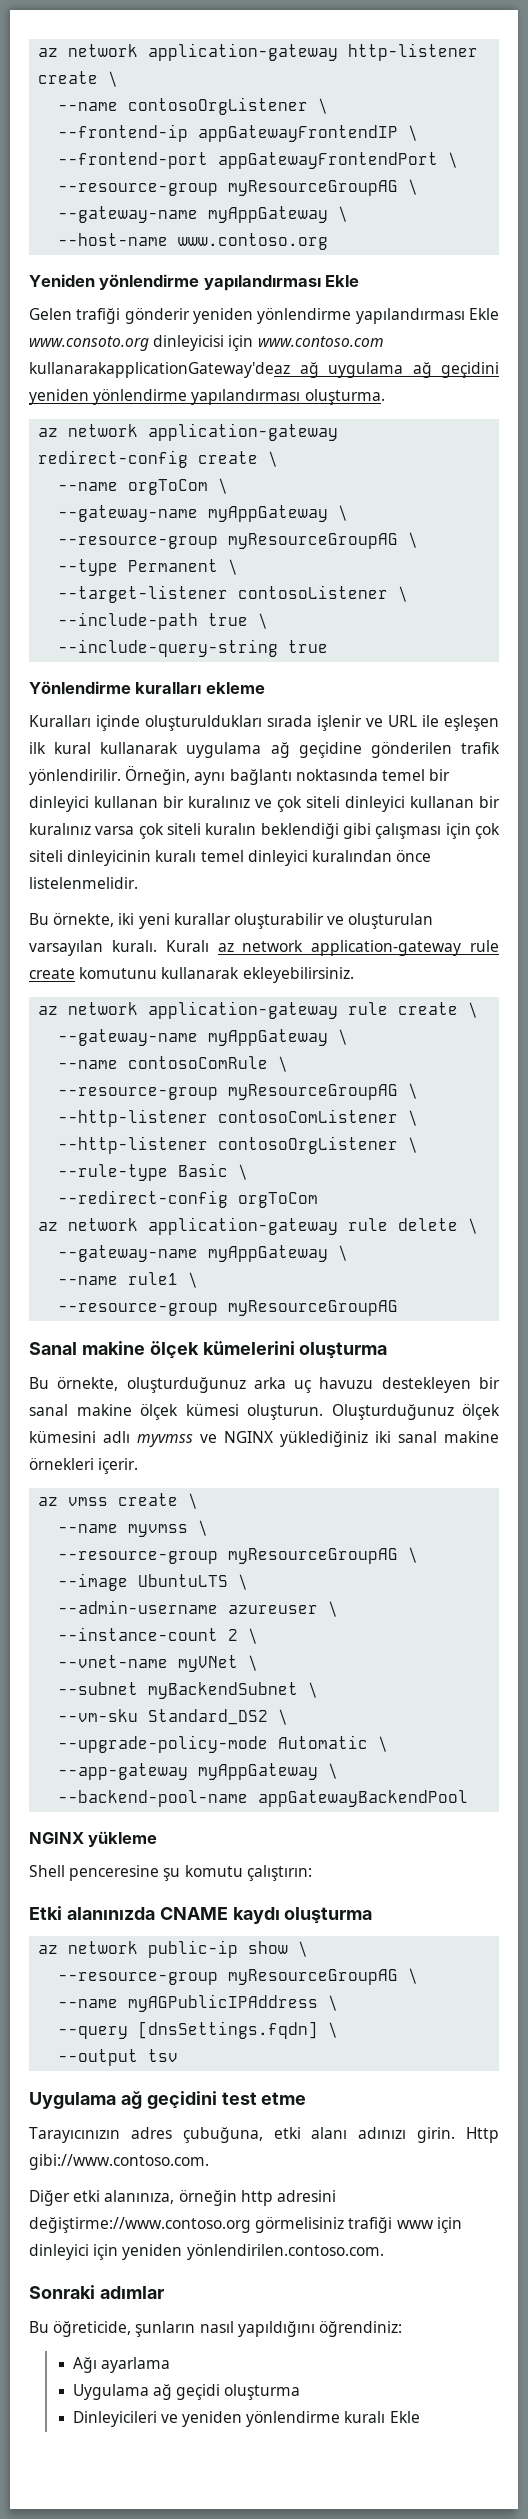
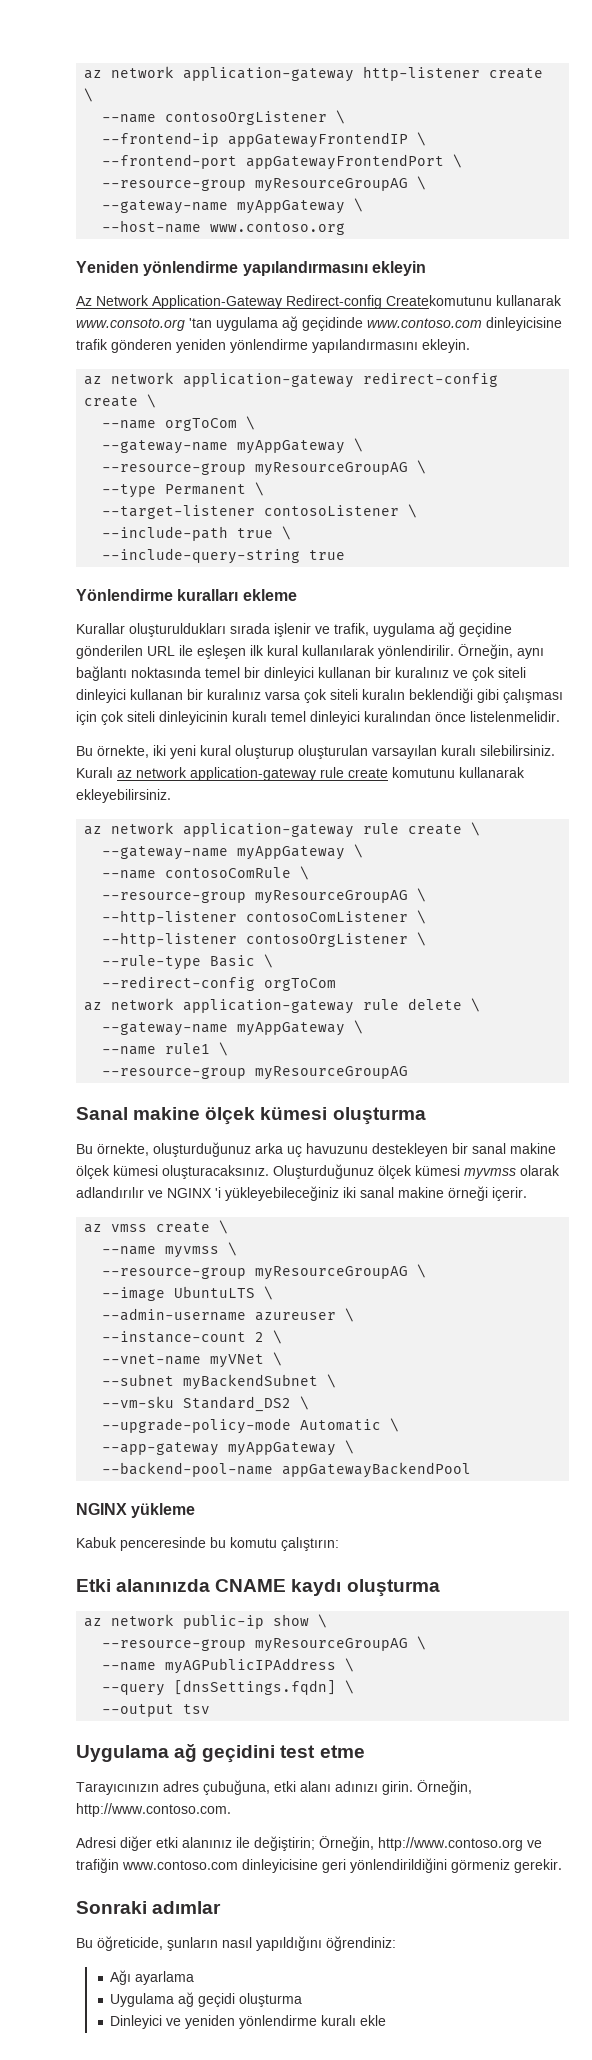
- Yeniden yönlendirme yapılandırması Ekle
- Gelen trafiği gönderir yeniden yönlendirme yapılandırması Ekle www.consoto.org dinleyicisi için www.contoso.com kullanarakapplicationGateway'deaz ağ uygulama ağ geçidini yeniden yönlendirme yapılandırması oluşturma.
+ Yeniden yönlendirme yapılandırmasını ekleyin
+ Az Network Application-Gateway Redirect-config Createkomutunu kullanarak www.consoto.org 'tan uygulama ağ geçidinde www.contoso.com dinleyicisine trafik gönderen yeniden yönlendirme yapılandırmasını ekleyin.
- Kuralları içinde oluşturuldukları sırada işlenir ve URL ile eşleşen ilk kural kullanarak uygulama ağ geçidine gönderilen trafik yönlendirilir.
+ Kurallar oluşturuldukları sırada işlenir ve trafik, uygulama ağ geçidine gönderilen URL ile eşleşen ilk kural kullanılarak yönlendirilir.
- Bu örnekte, iki yeni kurallar oluşturabilir ve oluşturulan varsayılan kuralı.
+ Bu örnekte, iki yeni kural oluşturup oluşturulan varsayılan kuralı silebilirsiniz.
- Sanal makine ölçek kümelerini oluşturma
+ Sanal makine ölçek kümesi oluşturma
- Bu örnekte, oluşturduğunuz arka uç havuzu destekleyen bir sanal makine ölçek kümesi oluşturun.
+ Bu örnekte, oluşturduğunuz arka uç havuzunu destekleyen bir sanal makine ölçek kümesi oluşturacaksınız.
- Oluşturduğunuz ölçek kümesini adlı myvmss ve NGINX yüklediğiniz iki sanal makine örnekleri içerir.
+ Oluşturduğunuz ölçek kümesi myvmss olarak adlandırılır ve NGINX 'i yükleyebileceğiniz iki sanal makine örneği içerir.
- Shell penceresine şu komutu çalıştırın:
+ Kabuk penceresinde bu komutu çalıştırın:
- Http gibi://www.contoso.com.
- Diğer etki alanınıza, örneğin http adresini değiştirme://www.contoso.org görmelisiniz trafiği www için dinleyici için yeniden yönlendirilen.contoso.com.
+ Örneğin, http://www.contoso.com.
+ Adresi diğer etki alanınız ile değiştirin; Örneğin, http://www.contoso.org ve trafiğin www.contoso.com dinleyicisine geri yönlendirildiğini görmeniz gerekir.
- Dinleyicileri ve yeniden yönlendirme kuralı Ekle
+ Dinleyici ve yeniden yönlendirme kuralı ekle

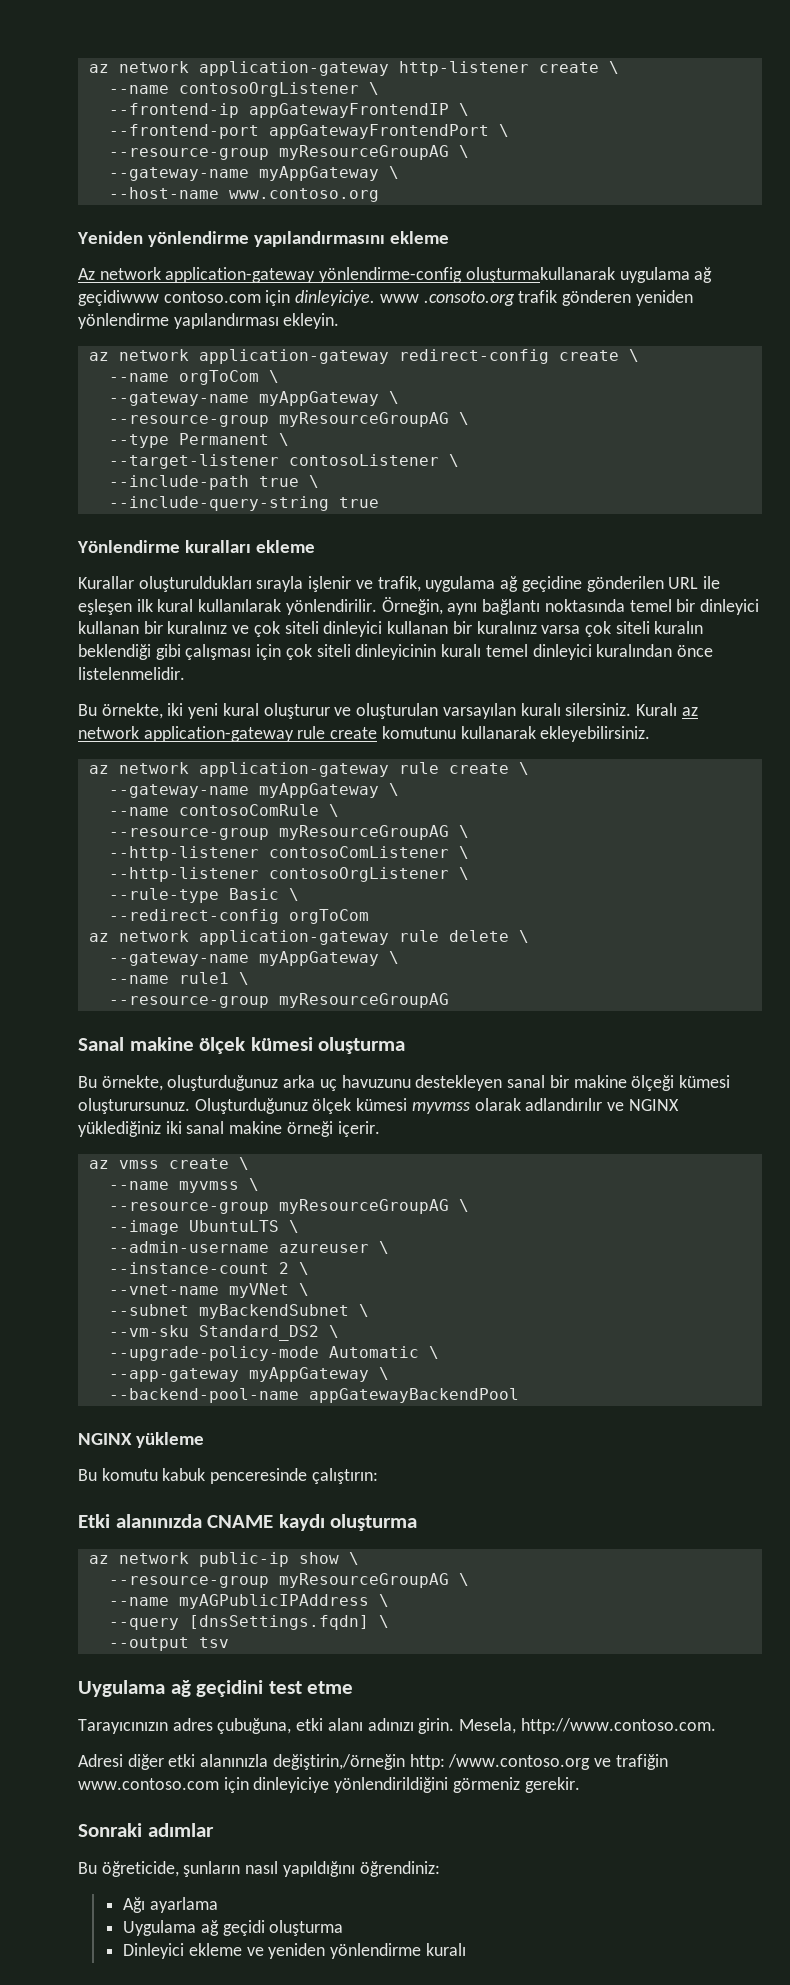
- Yeniden yönlendirme yapılandırmasını ekleyin
+ Yeniden yönlendirme yapılandırmasını ekleme
- Az Network Application-Gateway Redirect-config Createkomutunu kullanarak www.consoto.org 'tan uygulama ağ geçidinde www.contoso.com dinleyicisine trafik gönderen yeniden yönlendirme yapılandırmasını ekleyin.
+ Az network application-gateway yönlendirme-config oluşturmakullanarak uygulama ağ geçidiwww contoso.com için dinleyiciye. www .consoto.org trafik gönderen yeniden yönlendirme yapılandırması ekleyin.
- Kurallar oluşturuldukları sırada işlenir ve trafik, uygulama ağ geçidine gönderilen URL ile eşleşen ilk kural kullanılarak yönlendirilir.
+ Kurallar oluşturuldukları sırayla işlenir ve trafik, uygulama ağ geçidine gönderilen URL ile eşleşen ilk kural kullanılarak yönlendirilir.
- Bu örnekte, iki yeni kural oluşturup oluşturulan varsayılan kuralı silebilirsiniz.
+ Bu örnekte, iki yeni kural oluşturur ve oluşturulan varsayılan kuralı silersiniz.
- Bu örnekte, oluşturduğunuz arka uç havuzunu destekleyen bir sanal makine ölçek kümesi oluşturacaksınız.
+ Bu örnekte, oluşturduğunuz arka uç havuzunu destekleyen sanal bir makine ölçeği kümesi oluşturursunuz.
- Oluşturduğunuz ölçek kümesi myvmss olarak adlandırılır ve NGINX 'i yükleyebileceğiniz iki sanal makine örneği içerir.
+ Oluşturduğunuz ölçek kümesi myvmss olarak adlandırılır ve NGINX yüklediğiniz iki sanal makine örneği içerir.
- Kabuk penceresinde bu komutu çalıştırın:
+ Bu komutu kabuk penceresinde çalıştırın:
- Örneğin, http://www.contoso.com.
+ Mesela, http://www.contoso.com.
- Adresi diğer etki alanınız ile değiştirin; Örneğin, http://www.contoso.org ve trafiğin www.contoso.com dinleyicisine geri yönlendirildiğini görmeniz gerekir.
+ Adresi diğer etki alanınızla değiştirin,/örneğin http: /www.contoso.org ve trafiğin www.contoso.com için dinleyiciye yönlendirildiğini görmeniz gerekir.
- Dinleyici ve yeniden yönlendirme kuralı ekle
+ Dinleyici ekleme ve yeniden yönlendirme kuralı

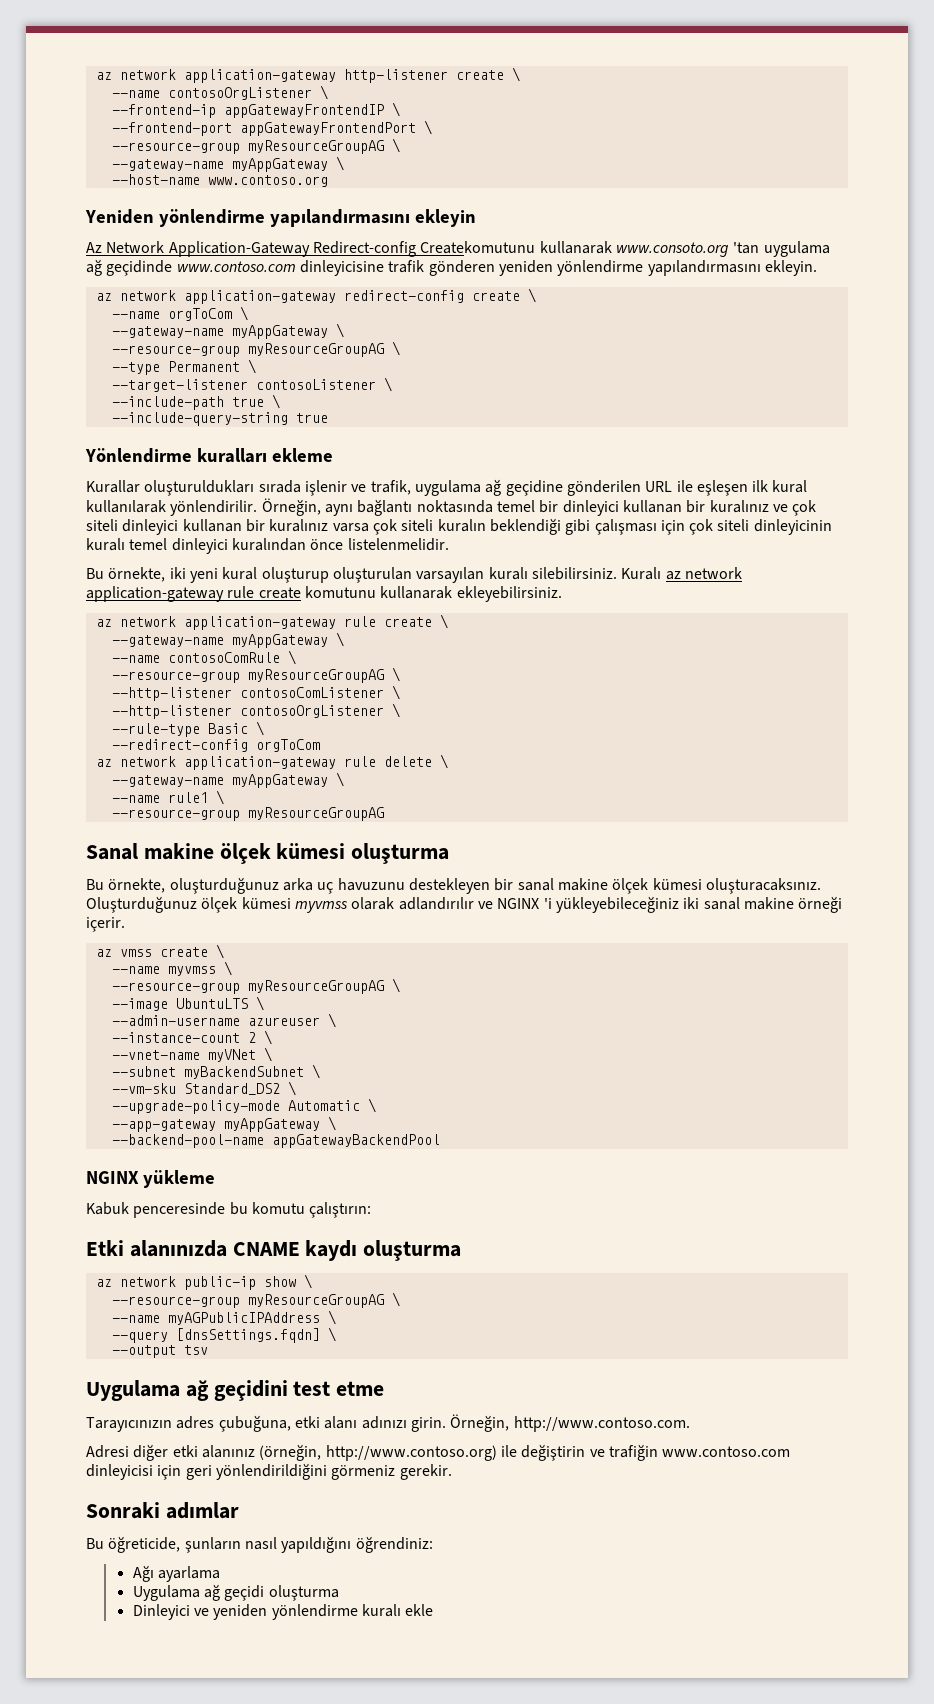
- Yeniden yönlendirme yapılandırmasını ekleme
+ Yeniden yönlendirme yapılandırmasını ekleyin
- Az network application-gateway yönlendirme-config oluşturmakullanarak uygulama ağ geçidiwww contoso.com için dinleyiciye. www .consoto.org trafik gönderen yeniden yönlendirme yapılandırması ekleyin.
+ Az Network Application-Gateway Redirect-config Createkomutunu kullanarak www.consoto.org 'tan uygulama ağ geçidinde www.contoso.com dinleyicisine trafik gönderen yeniden yönlendirme yapılandırmasını ekleyin.
- Kurallar oluşturuldukları sırayla işlenir ve trafik, uygulama ağ geçidine gönderilen URL ile eşleşen ilk kural kullanılarak yönlendirilir.
+ Kurallar oluşturuldukları sırada işlenir ve trafik, uygulama ağ geçidine gönderilen URL ile eşleşen ilk kural kullanılarak yönlendirilir.
- Bu örnekte, iki yeni kural oluşturur ve oluşturulan varsayılan kuralı silersiniz.
+ Bu örnekte, iki yeni kural oluşturup oluşturulan varsayılan kuralı silebilirsiniz.
- Bu örnekte, oluşturduğunuz arka uç havuzunu destekleyen sanal bir makine ölçeği kümesi oluşturursunuz.
+ Bu örnekte, oluşturduğunuz arka uç havuzunu destekleyen bir sanal makine ölçek kümesi oluşturacaksınız.
- Oluşturduğunuz ölçek kümesi myvmss olarak adlandırılır ve NGINX yüklediğiniz iki sanal makine örneği içerir.
+ Oluşturduğunuz ölçek kümesi myvmss olarak adlandırılır ve NGINX 'i yükleyebileceğiniz iki sanal makine örneği içerir.
- Bu komutu kabuk penceresinde çalıştırın:
+ Kabuk penceresinde bu komutu çalıştırın:
- Mesela, http://www.contoso.com.
+ Örneğin, http://www.contoso.com.
- Adresi diğer etki alanınızla değiştirin,/örneğin http: /www.contoso.org ve trafiğin www.contoso.com için dinleyiciye yönlendirildiğini görmeniz gerekir.
+ Adresi diğer etki alanınız (örneğin, http://www.contoso.org) ile değiştirin ve trafiğin www.contoso.com dinleyicisi için geri yönlendirildiğini görmeniz gerekir.
- Dinleyici ekleme ve yeniden yönlendirme kuralı
+ Dinleyici ve yeniden yönlendirme kuralı ekle

